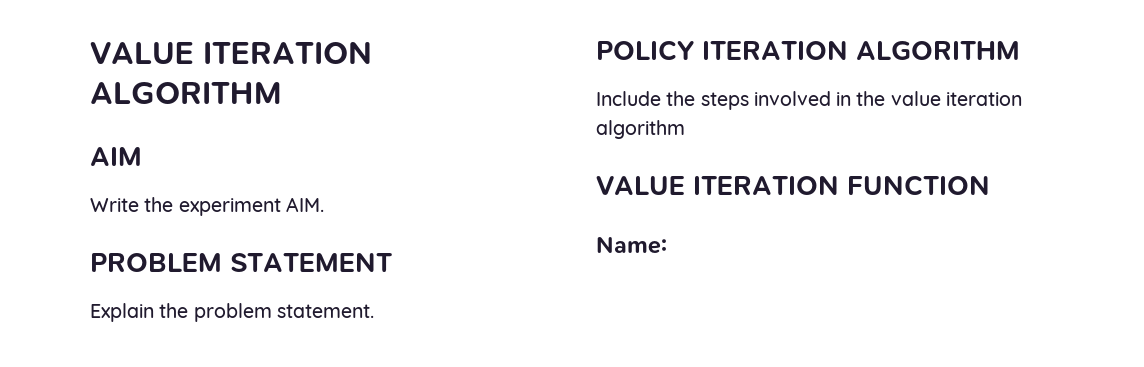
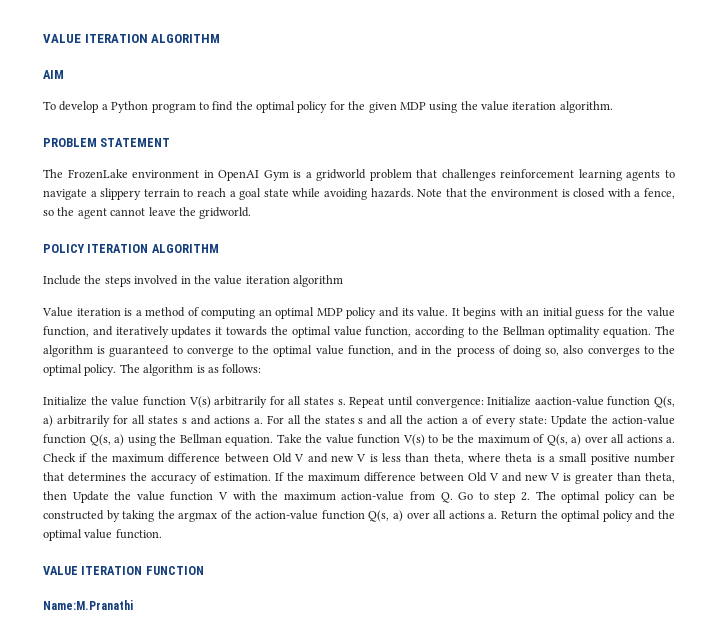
- Write the experiment AIM.
+ To develop a Python program to find the optimal policy for the given MDP using the value iteration algorithm.
  PROBLEM STATEMENT
- Explain the problem statement.
+ The FrozenLake environment in OpenAI Gym is a gridworld problem that challenges reinforcement learning agents to navigate a slippery terrain to reach a goal state while avoiding hazards. Note that the environment is closed with a fence, so the agent cannot leave the gridworld.
+ Value iteration is a method of computing an optimal MDP policy and its value. It begins with an initial guess for the value function, and iteratively updates it towards the optimal value function, according to the Bellman optimality equation. The algorithm is guaranteed to converge to the optimal value function, and in the process of doing so, also converges to the optimal policy. The algorithm is as follows:
+ Initialize the value function V(s) arbitrarily for all states s. Repeat until convergence: Initialize aaction-value function Q(s, a) arbitrarily for all states s and actions a. For all the states s and all the action a of every state: Update the action-value function Q(s, a) using the Bellman equation. Take the value function V(s) to be the maximum of Q(s, a) over all actions a. Check if the maximum difference between Old V and new V is less than theta, where theta is a small positive number that determines the accuracy of estimation. If the maximum difference between Old V and new V is greater than theta, then Update the value function V with the maximum action-value from Q. Go to step 2. The optimal policy can be constructed by taking the argmax of the action-value function Q(s, a) over all actions a. Return the optimal policy and the optimal value function.
- Name:
+ Name:M.Pranathi

